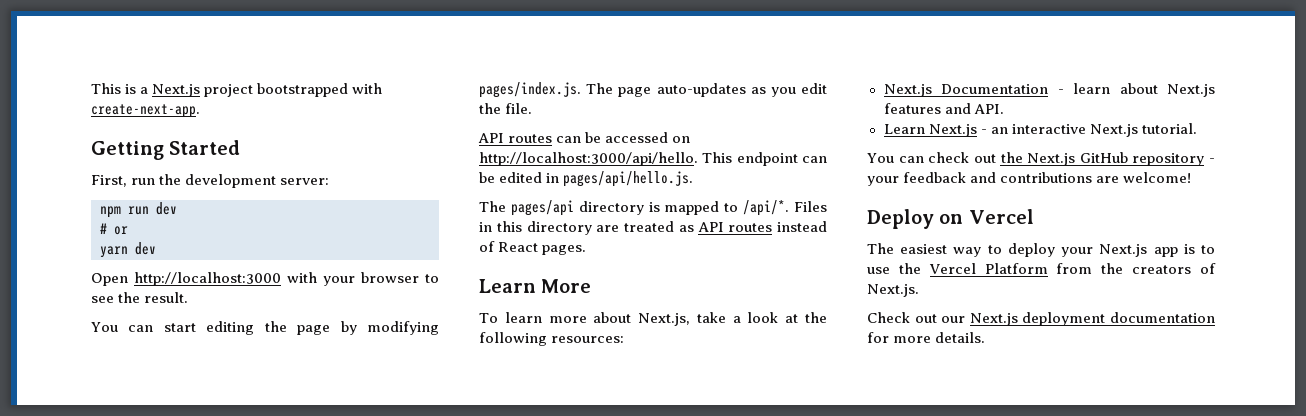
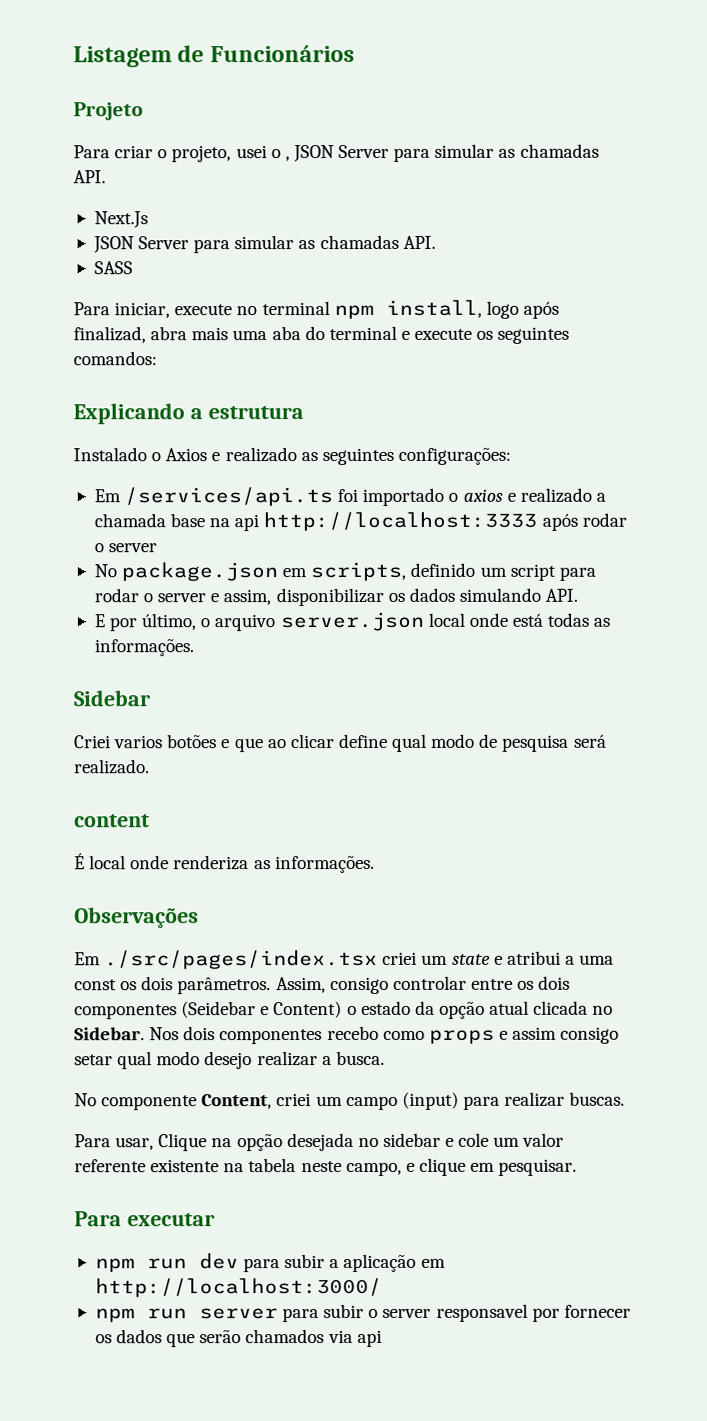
- This is a Next.js project bootstrapped with create-next-app.
- Getting Started
- First, run the development server:
- npm run dev
- # or
- yarn dev
- Open http://localhost:3000 with your browser to see the result.
- You can start editing the page by modifying pages/index.js. The page auto-updates as you edit the file.
- API routes can be accessed on http://localhost:3000/api/hello. This endpoint can be edited in pages/api/hello.js.
- The pages/api directory is mapped to /api/*. Files in this directory are treated as API routes instead of React pages.
- Learn More
- To learn more about Next.js, take a look at the following resources:
- Next.js Documentation - learn about Next.js features and API.
- Learn Next.js - an interactive Next.js tutorial.
- You can check out the Next.js GitHub repository - your feedback and contributions are welcome!
- Deploy on Vercel
- The easiest way to deploy your Next.js app is to use the Vercel Platform from the creators of Next.js.
- Check out our Next.js deployment documentation for more details.
+ Listagem de Funcionários
+ Projeto
+ Para criar o projeto, usei o , JSON Server para simular as chamadas API.
+ Next.Js
+ JSON Server para simular as chamadas API.
+ SASS
+ Para iniciar, execute no terminal npm install, logo após finalizad, abra mais uma aba do terminal e execute os seguintes comandos:
+ Explicando a estrutura
+ Instalado o Axios e realizado as seguintes configurações:
+ Em /services/api.ts foi importado o axios e realizado a chamada base na api http://localhost:3333 após rodar o server
+ No package.json em scripts, definido um script para rodar o server e assim, disponibilizar os dados simulando API.
+ E por último, o arquivo server.json local onde está todas as informações.
+ Sidebar
+ Criei varios botões e que ao clicar define qual modo de pesquisa será realizado.
+ content
+ É local onde renderiza as informações.
+ Observações
+ Em ./src/pages/index.tsx criei um state e atribui a uma const os dois parâmetros. Assim, consigo controlar entre os dois componentes (Seidebar e Content) o estado da opção atual clicada no Sidebar. Nos dois componentes recebo como props e assim consigo setar qual modo desejo realizar a busca.
+ No componente Content, criei um campo (input) para realizar buscas.
+ Para usar, Clique na opção desejada no sidebar e cole um valor referente existente na tabela neste campo, e clique em pesquisar.
+ Para executar
+ npm run dev para subir a aplicação em http://localhost:3000/
+ npm run server para subir o server responsavel por fornecer os dados que serão chamados via api

